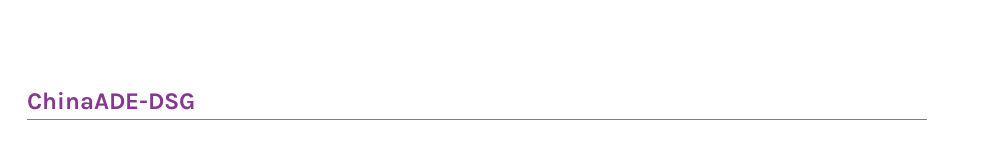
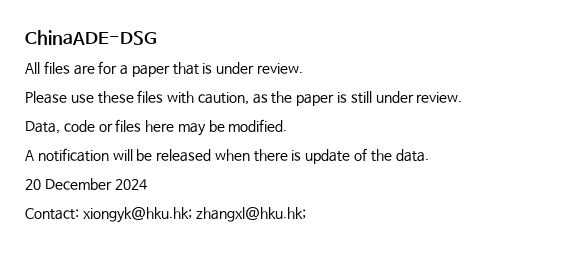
+ All files are for a paper that is under review.
+ Please use these files with caution, as the paper is still under review.
+ Data, code or files here may be modified.
+ A notification will be released when there is update of the data.
+ 20 December 2024
+ Contact: xiongyk@hku.hk; zhangxl@hku.hk;

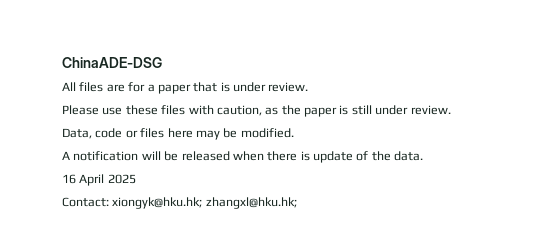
- 20 December 2024
+ 16 April 2025

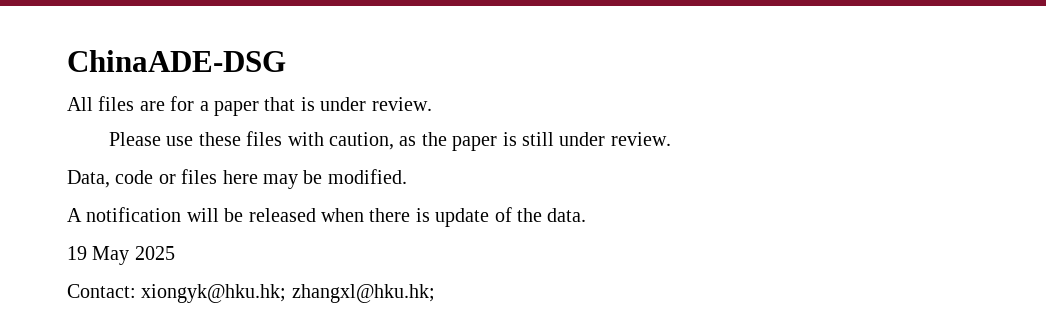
- 16 April 2025
+ 19 May 2025

